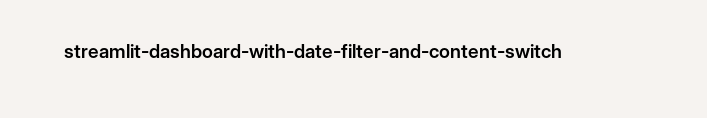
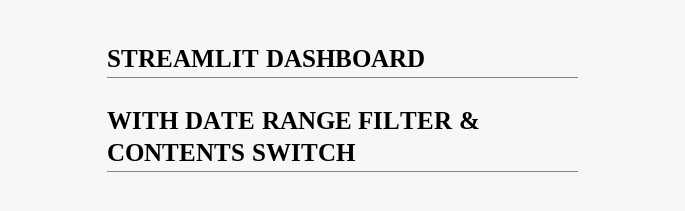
- streamlit-dashboard-with-date-filter-and-content-switch
+ STREAMLIT DASHBOARD
+ WITH DATE RANGE FILTER & CONTENTS SWITCH

